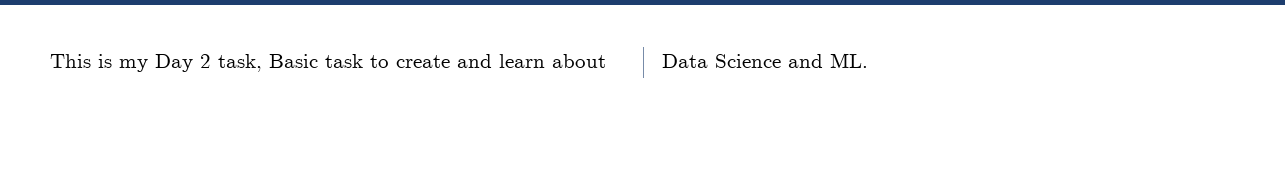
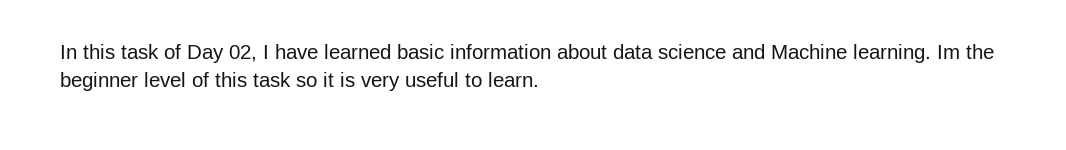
- This is my Day 2 task, Basic task to create and learn about Data Science and ML.
+ In this task of Day 02, I have learned basic information about data science and Machine learning. Im the beginner level of this task so it is very useful to learn.

